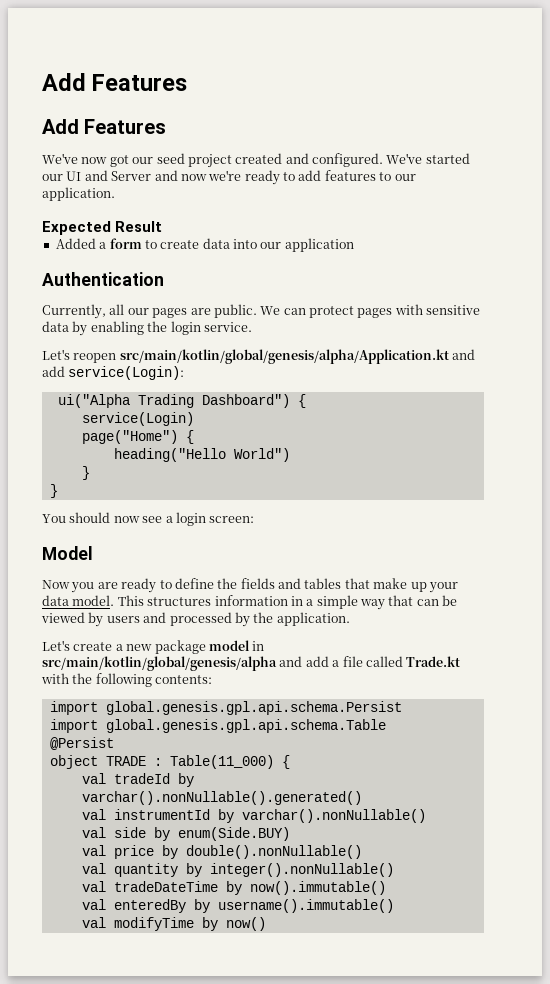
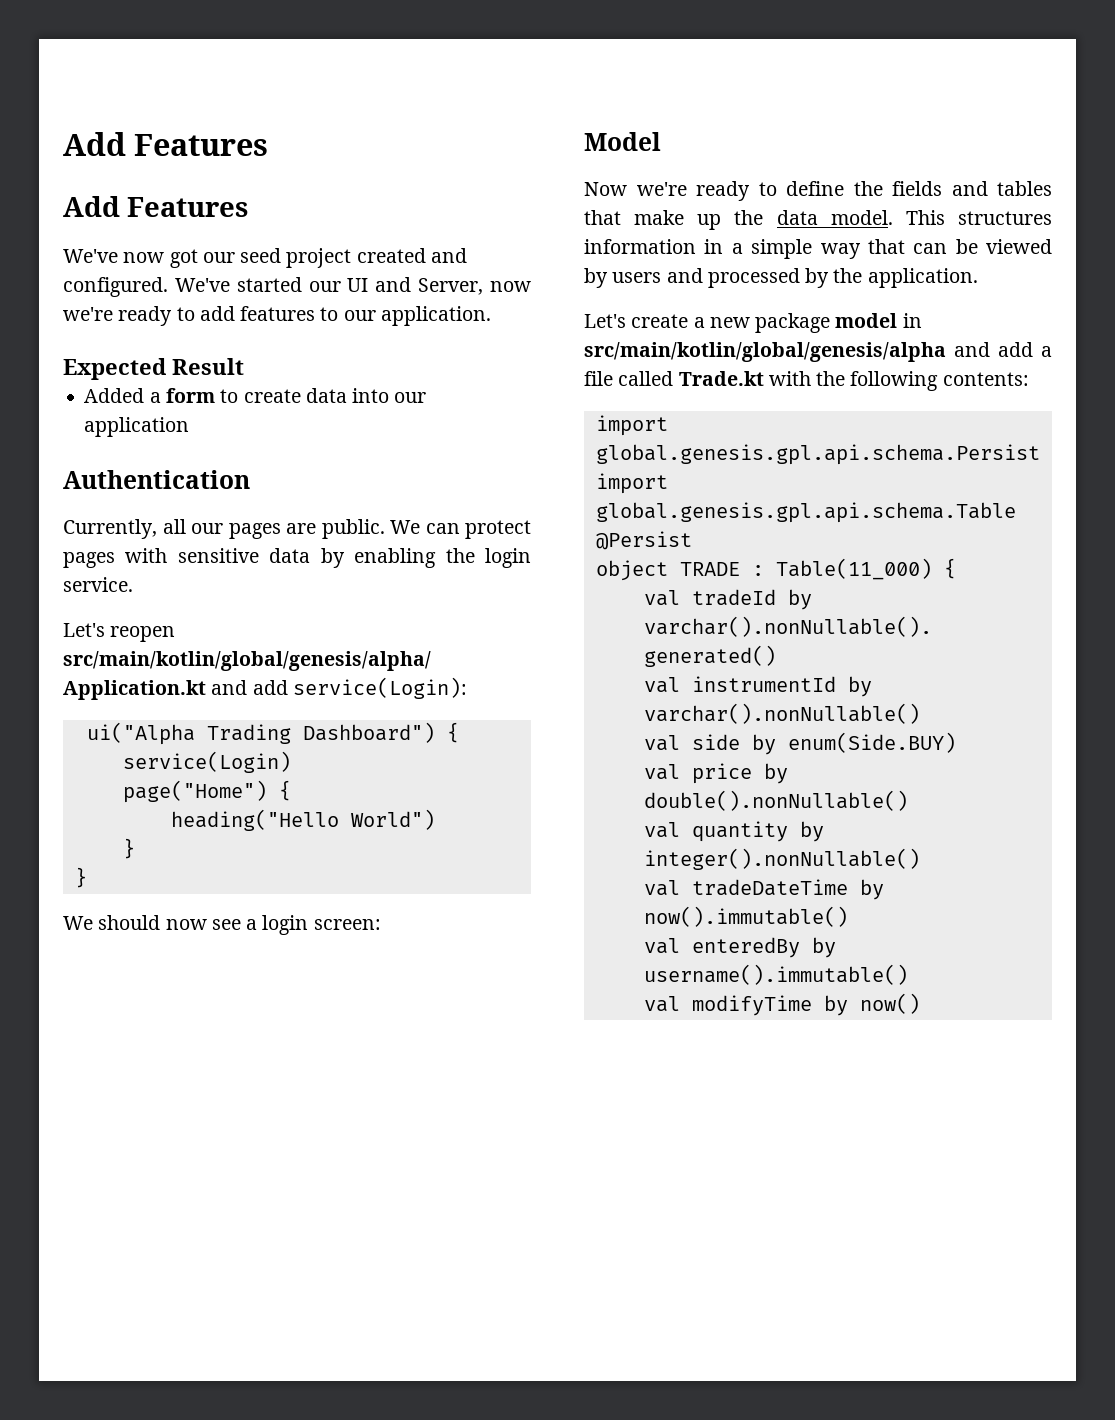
- We've started our UI and Server and now we're ready to add features to our application.
+ We've started our UI and Server, now we're ready to add features to our application.
- You should now see a login screen:
+ We should now see a login screen:
- Now you are ready to define the fields and tables that make up your data model.
+ Now we're ready to define the fields and tables that make up the data model.

